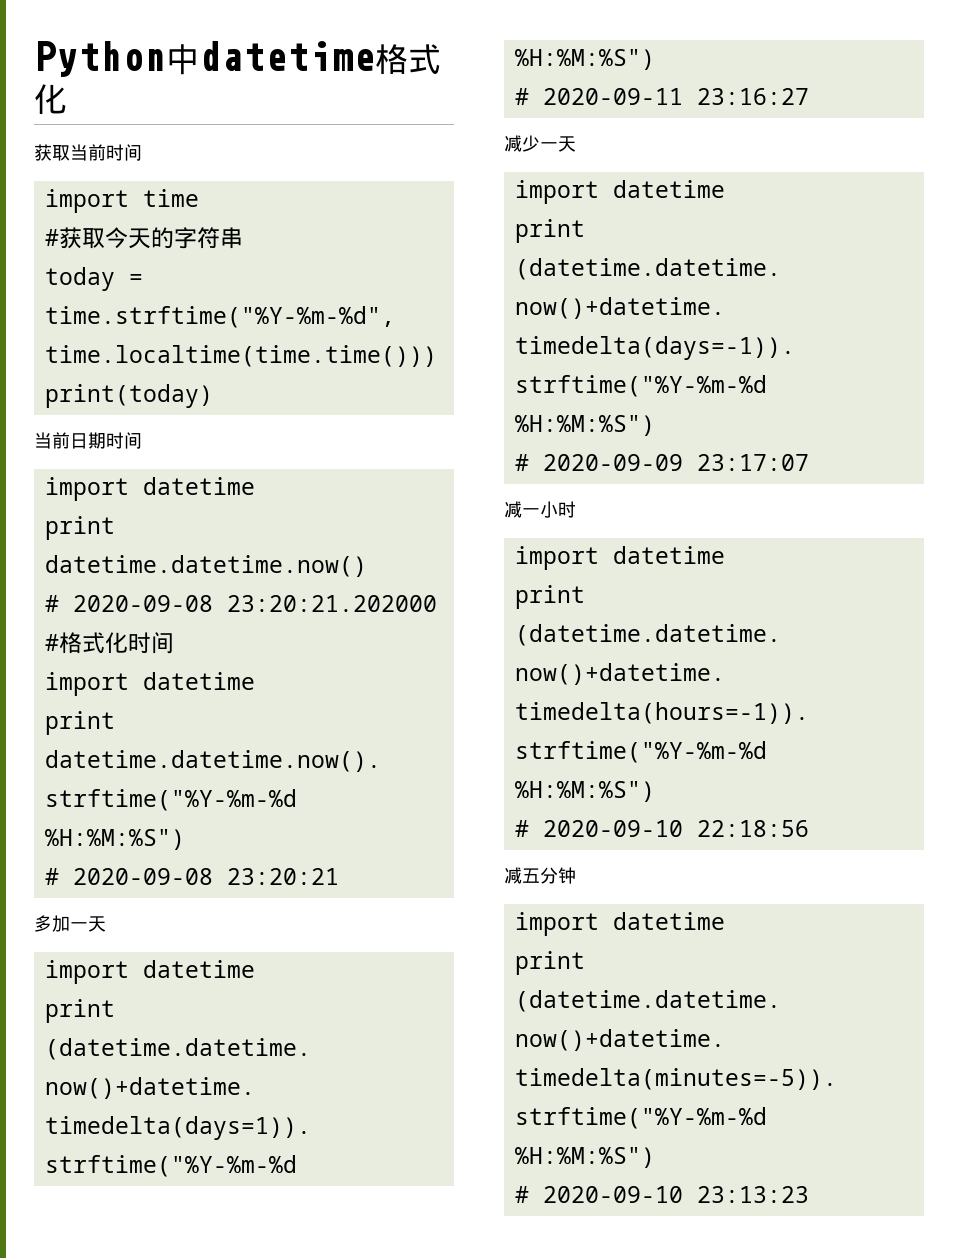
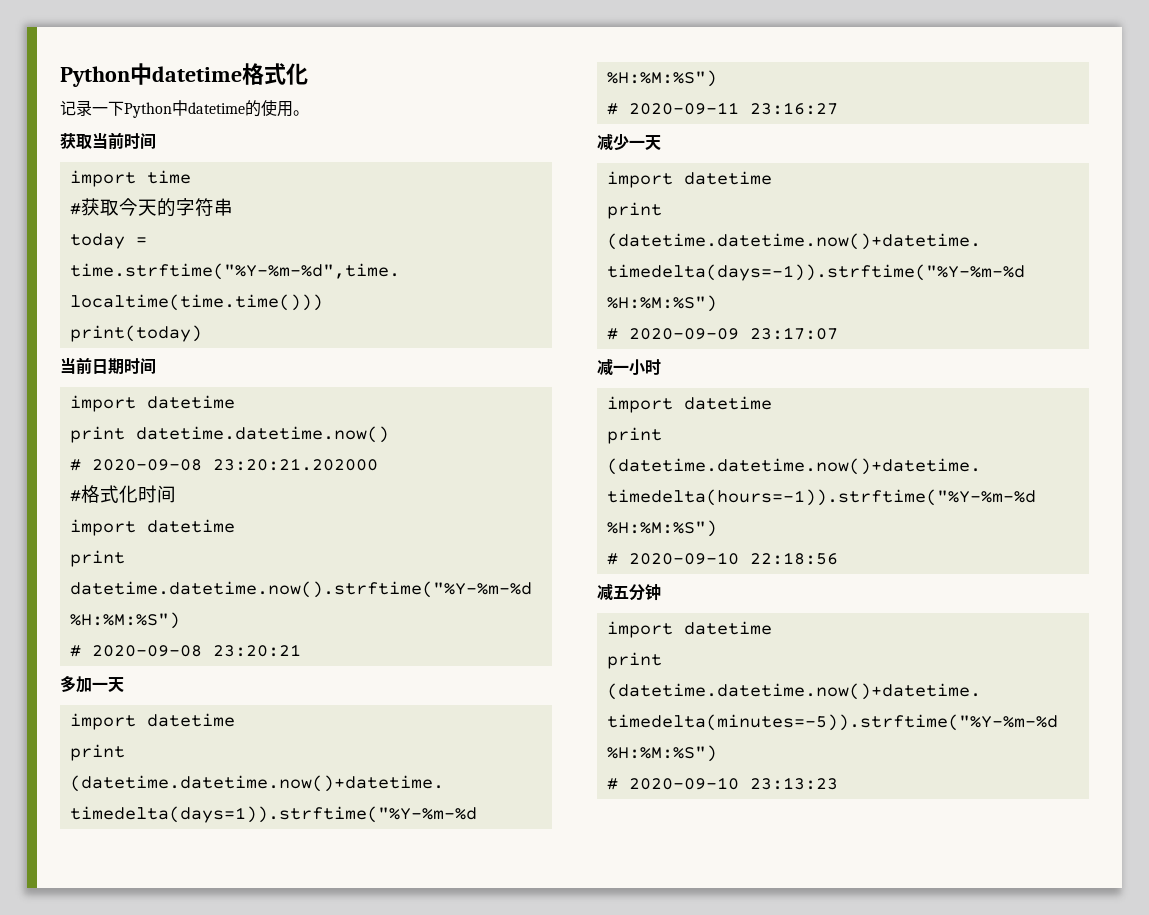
+ 记录一下Python中datetime的使用。

